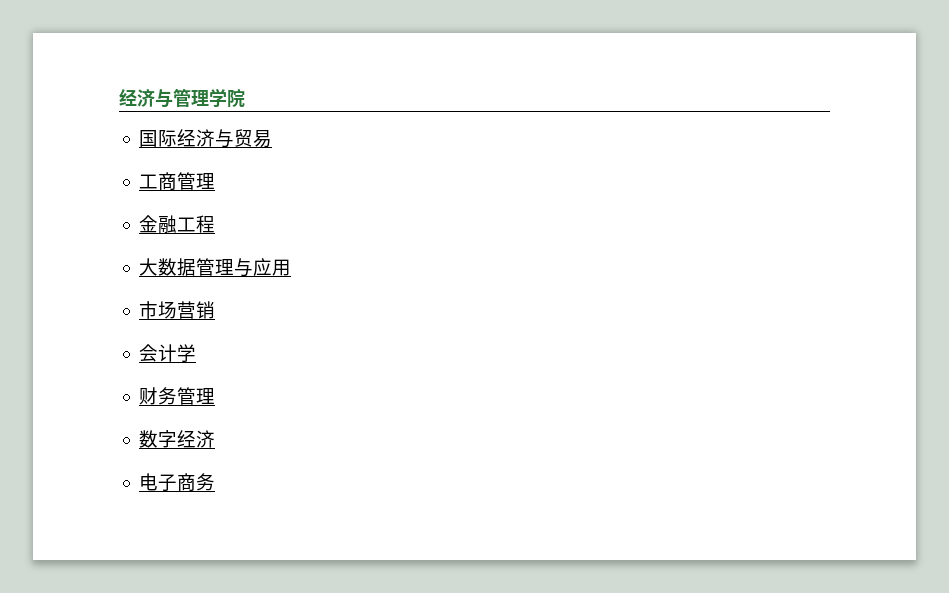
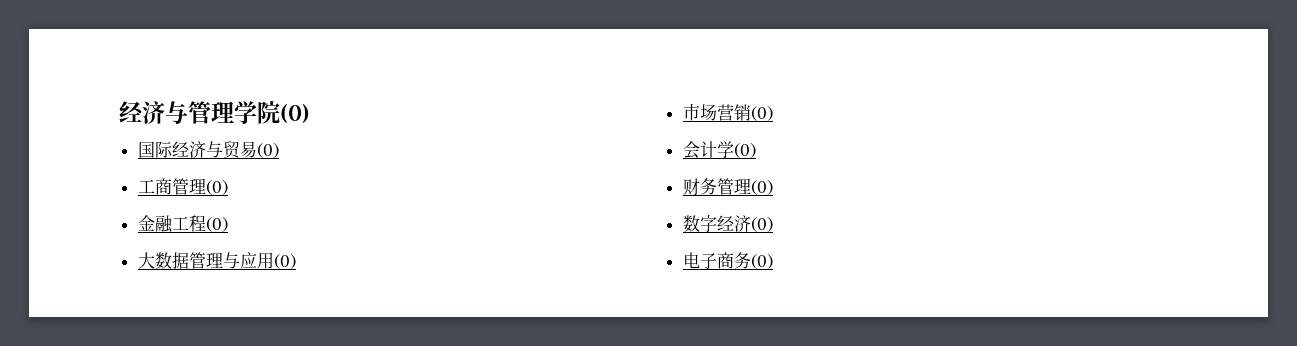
- 经济与管理学院
+ 经济与管理学院(0)
- 国际经济与贸易
+ 国际经济与贸易(0)
- 工商管理
+ 工商管理(0)
- 金融工程
+ 金融工程(0)
- 大数据管理与应用
+ 大数据管理与应用(0)
- 市场营销
+ 市场营销(0)
- 会计学
+ 会计学(0)
- 财务管理
+ 财务管理(0)
- 数字经济
+ 数字经济(0)
- 电子商务
+ 电子商务(0)

